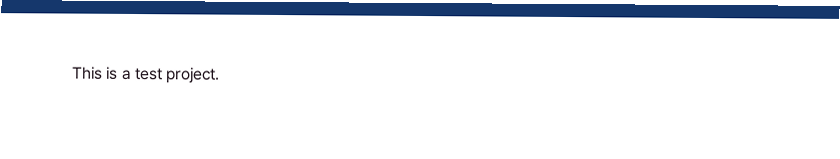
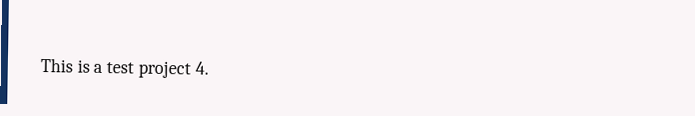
- This is a test project.
+ This is a test project 4.

